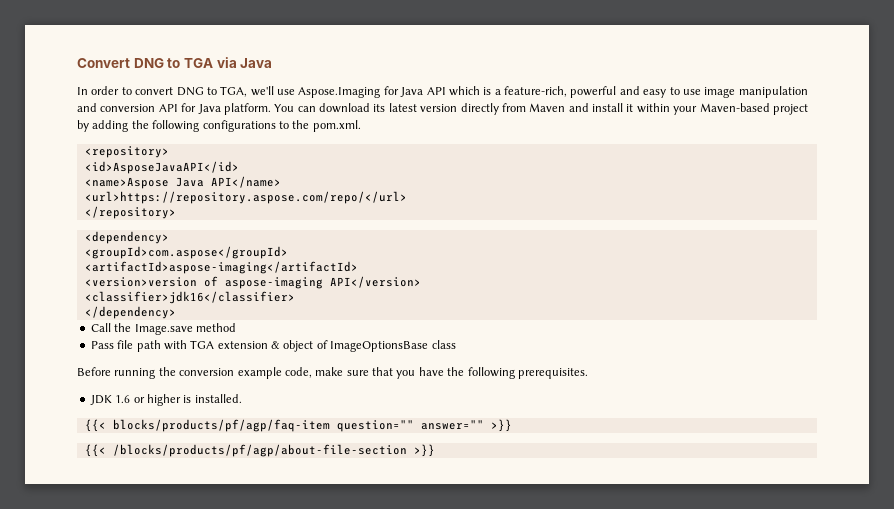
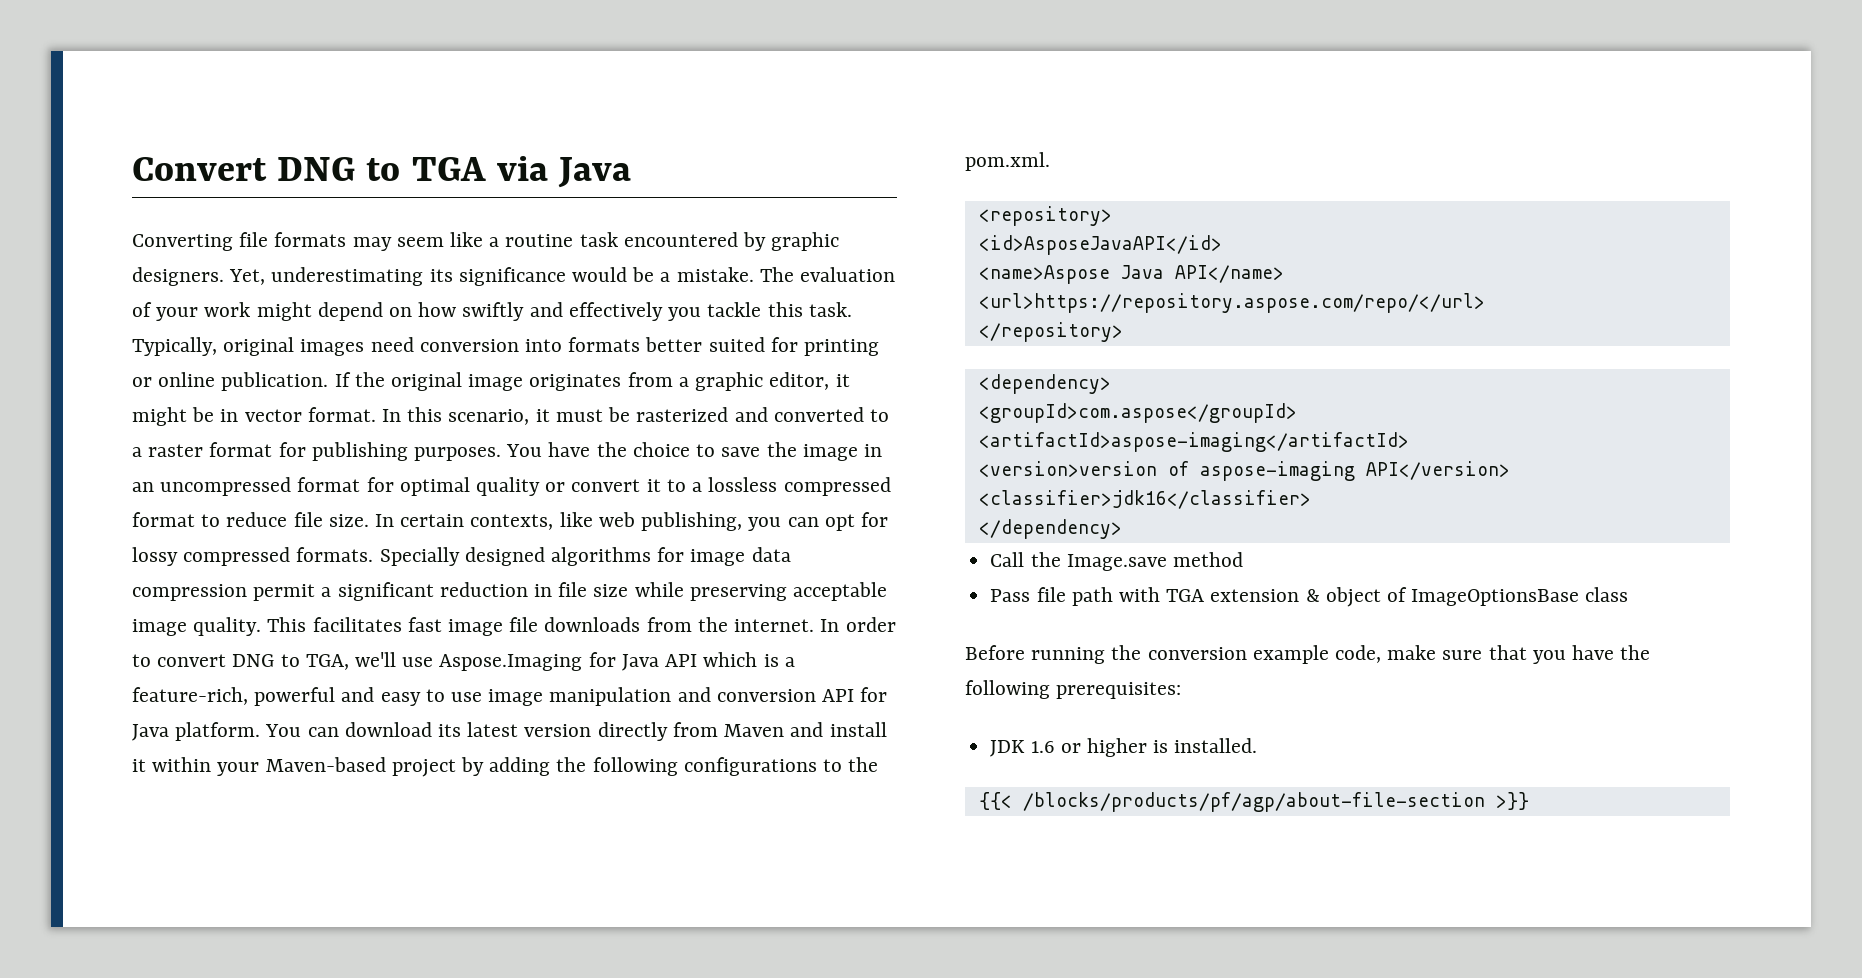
+ Converting file formats may seem like a routine task encountered by graphic designers. Yet, underestimating its significance would be a mistake. The evaluation of your work might depend on how swiftly and effectively you tackle this task. Typically, original images need conversion into formats better suited for printing or online publication. If the original image originates from a graphic editor, it might be in vector format. In this scenario, it must be rasterized and converted to a raster format for publishing purposes. You have the choice to save the image in an uncompressed format for optimal quality or convert it to a lossless compressed format to reduce file size. In certain contexts, like web publishing, you can opt for lossy compressed formats. Specially designed algorithms for image data compression permit a significant reduction in file size while preserving acceptable image quality. This facilitates fast image file downloads from the internet.
- Before running the conversion example code, make sure that you have the following prerequisites.
+ Before running the conversion example code, make sure that you have the following prerequisites:
- {{< blocks/products/pf/agp/faq-item question="" answer="" >}}

